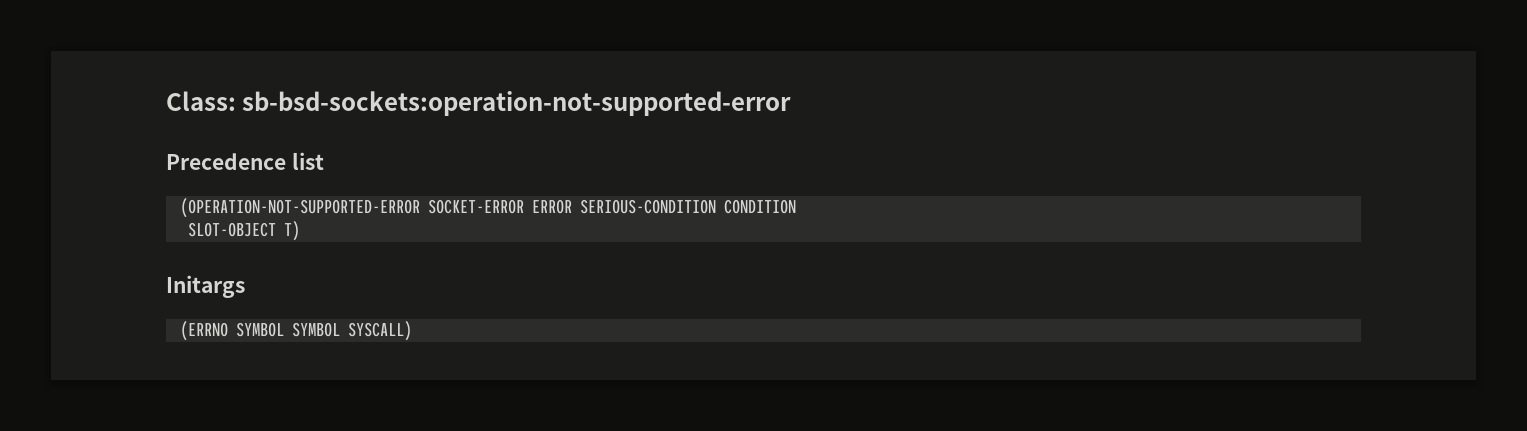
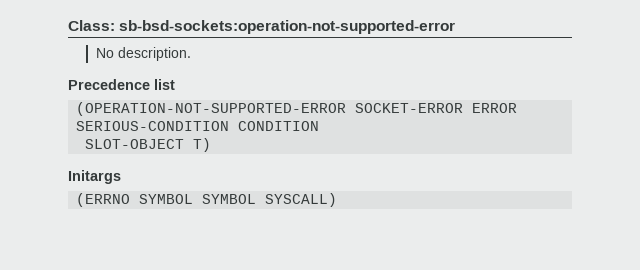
+ No description.

